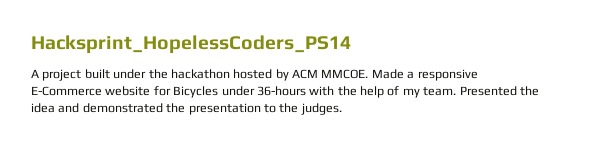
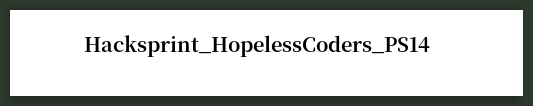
- A project built under the hackathon hosted by ACM MMCOE. Made a responsive E-Commerce website for Bicycles under 36-hours with the help of my team. Presented the idea and demonstrated the presentation to the judges.

